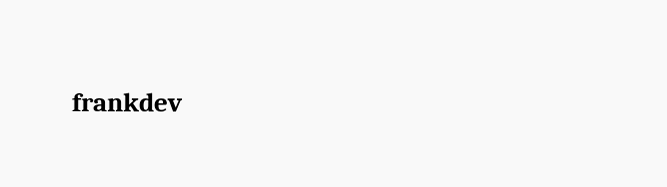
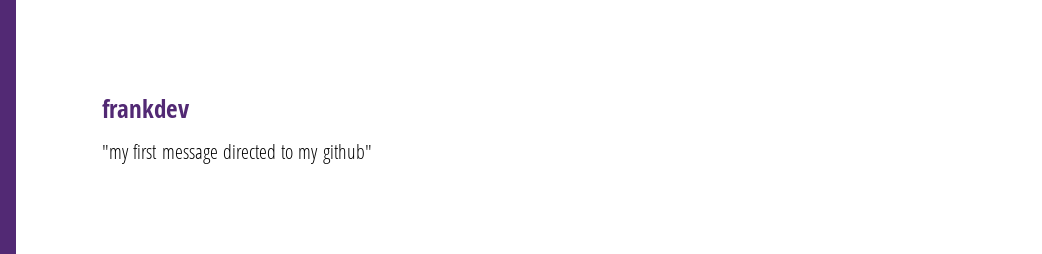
+ "my first message directed to my github"

